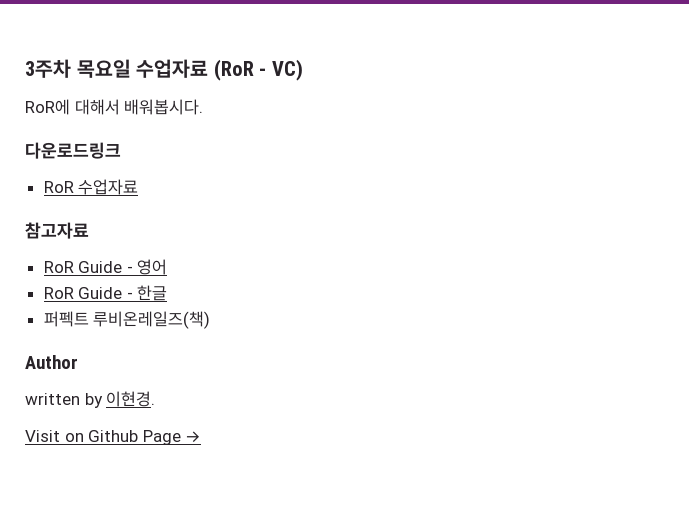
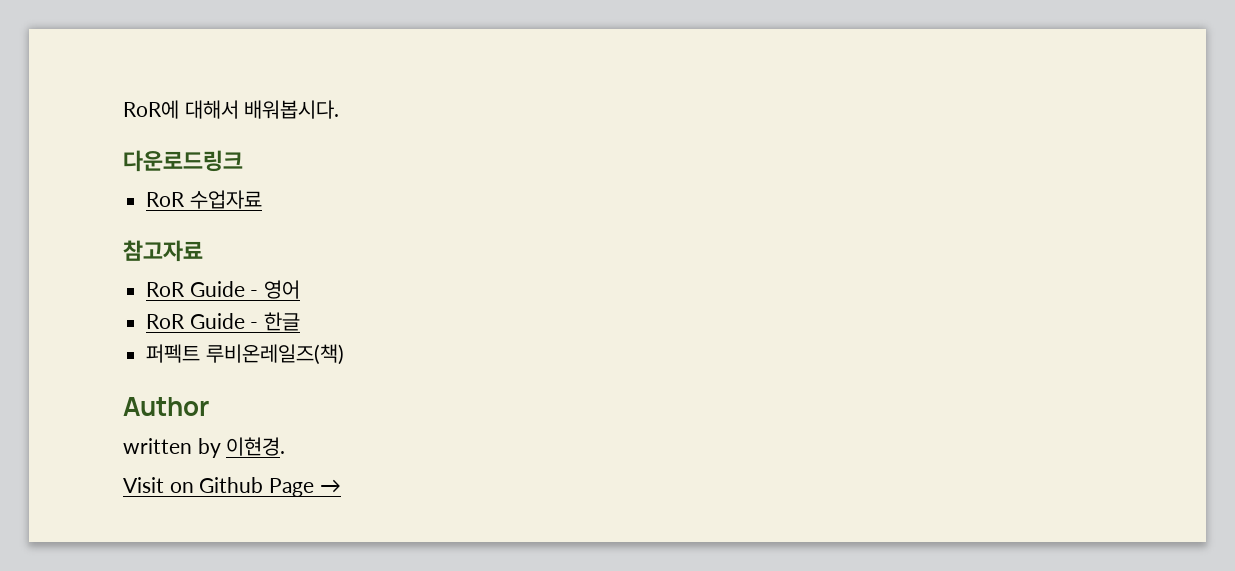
- 3주차 목요일 수업자료 (RoR - VC)

